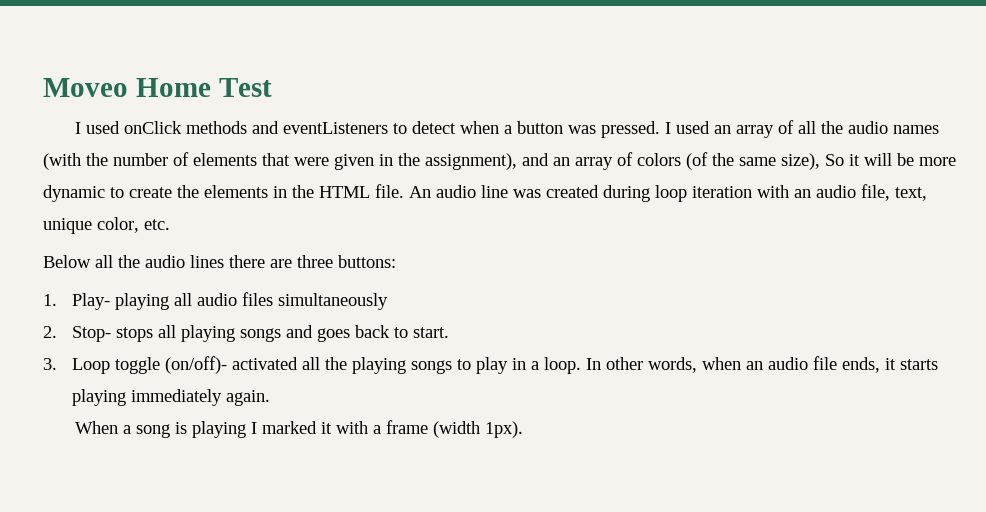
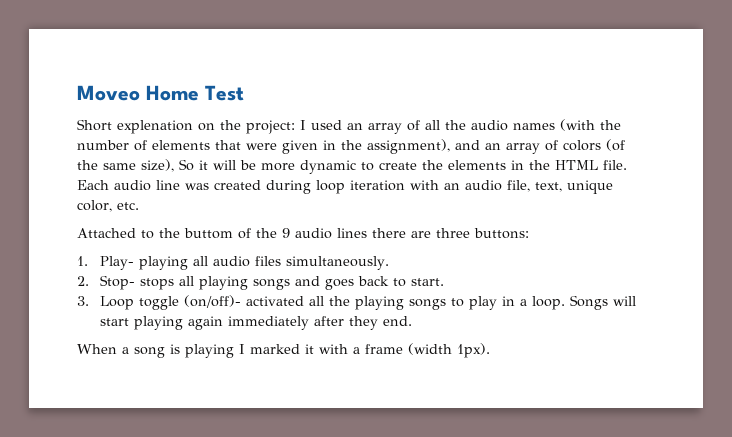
- I used onClick methods and eventListeners to detect when a button was pressed. I used an array of all the audio names (with the number of elements that were given in the assignment), and an array of colors (of the same size), So it will be more dynamic to create the elements in the HTML file.
+ Short explenation on the project: I used an array of all the audio names (with the number of elements that were given in the assignment), and an array of colors (of the same size), So it will be more dynamic to create the elements in the HTML file.
- An audio line was created during loop iteration with an audio file, text, unique color, etc.
+ Each audio line was created during loop iteration with an audio file, text, unique color, etc.
- Below all the audio lines there are three buttons:
+ Attached to the buttom of the 9 audio lines there are three buttons:
- 1. Play- playing all audio files simultaneously
+ 1. Play- playing all audio files simultaneously.
- In other words, when an audio file ends, it starts playing immediately again.
+ Songs will start playing again immediately after they end.

